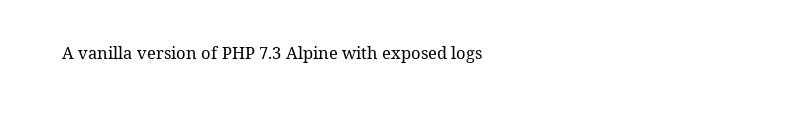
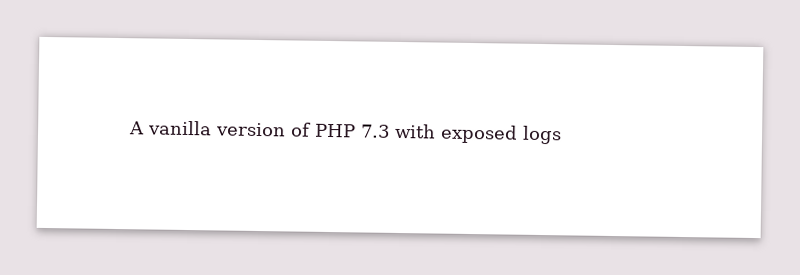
- A vanilla version of PHP 7.3 Alpine with exposed logs
+ A vanilla version of PHP 7.3 with exposed logs

